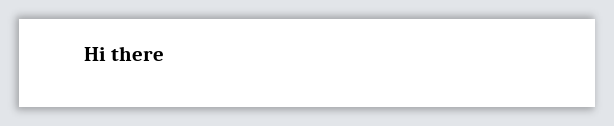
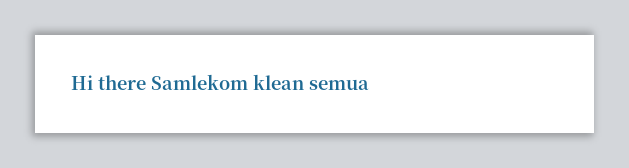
- Hi there
+ Hi there Samlekom klean semua

